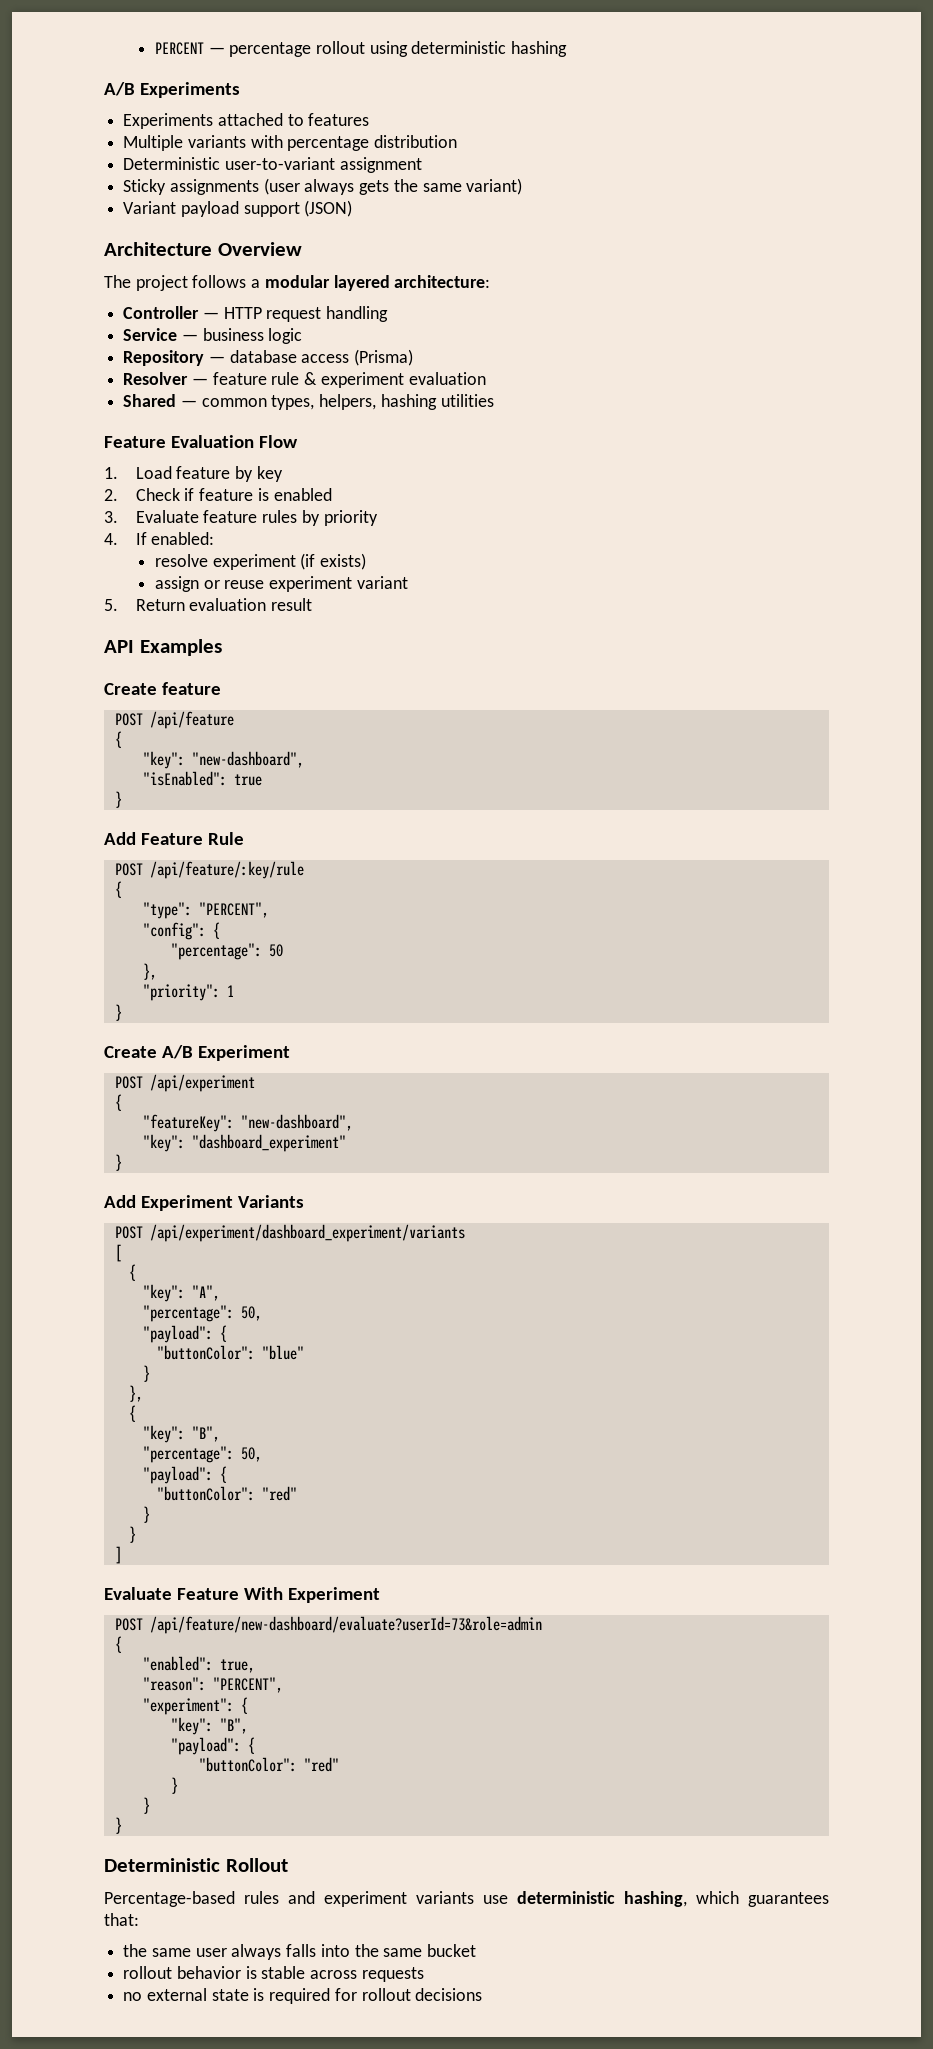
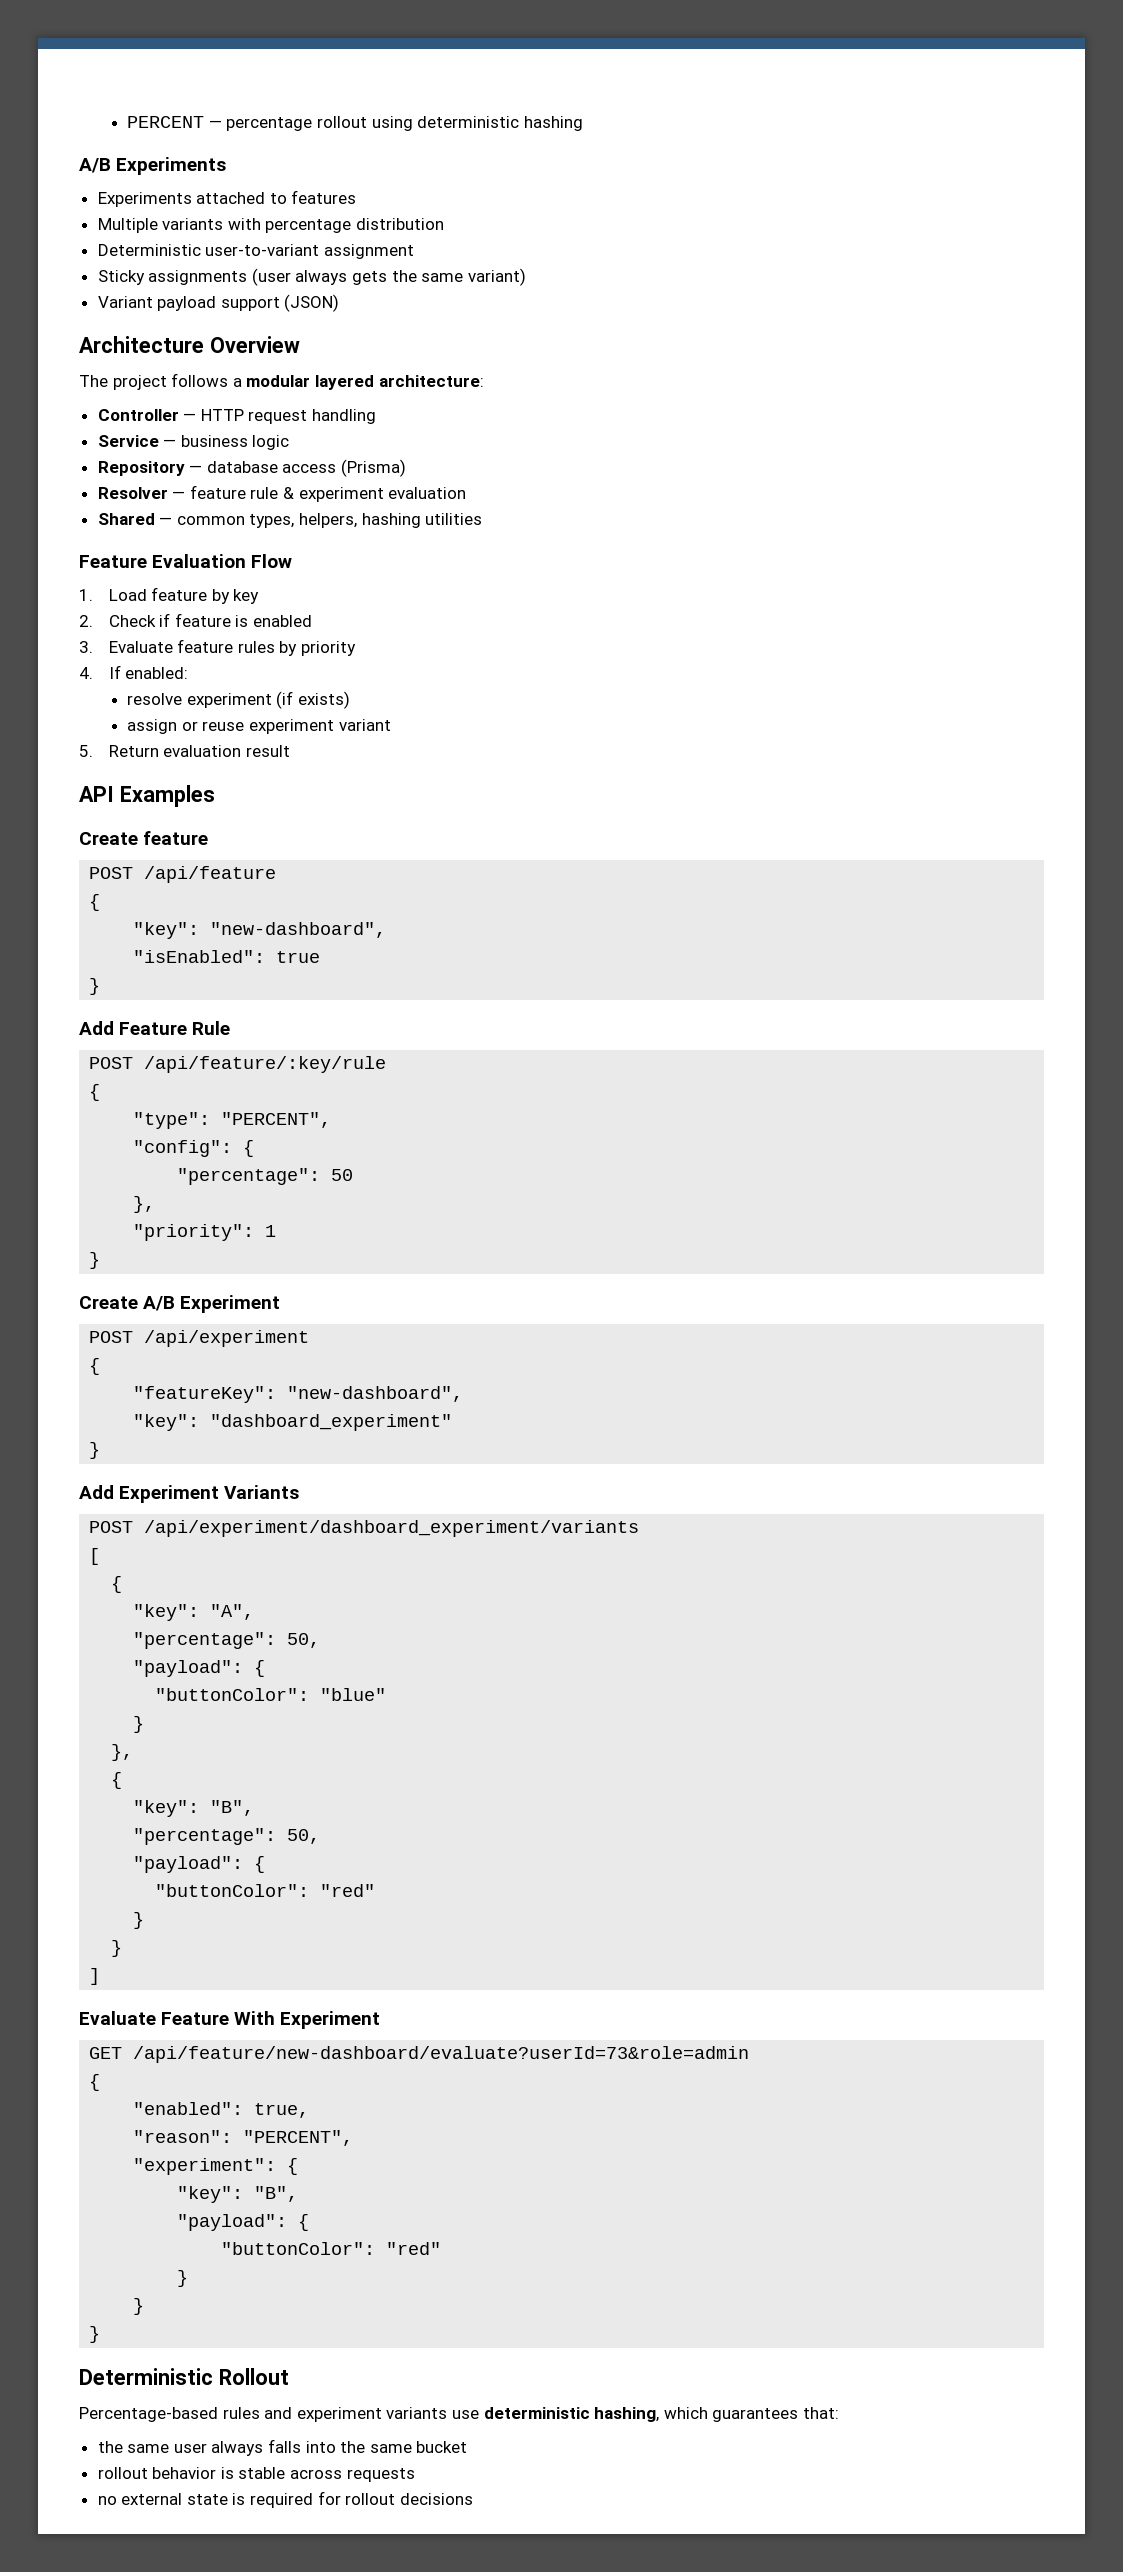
- POST /api/feature/new-dashboard/evaluate?userId=73&role=admin
+ GET /api/feature/new-dashboard/evaluate?userId=73&role=admin

